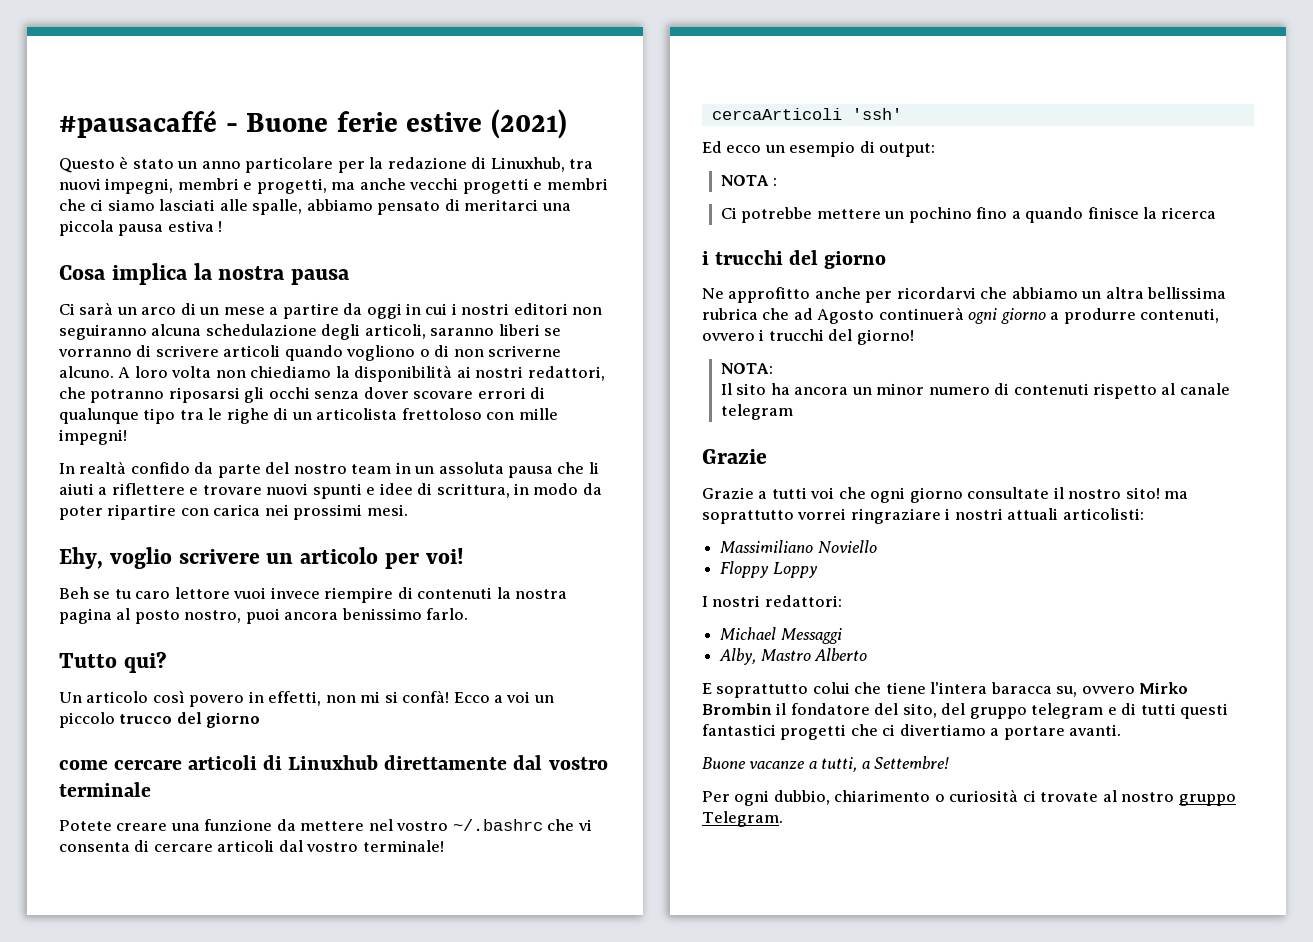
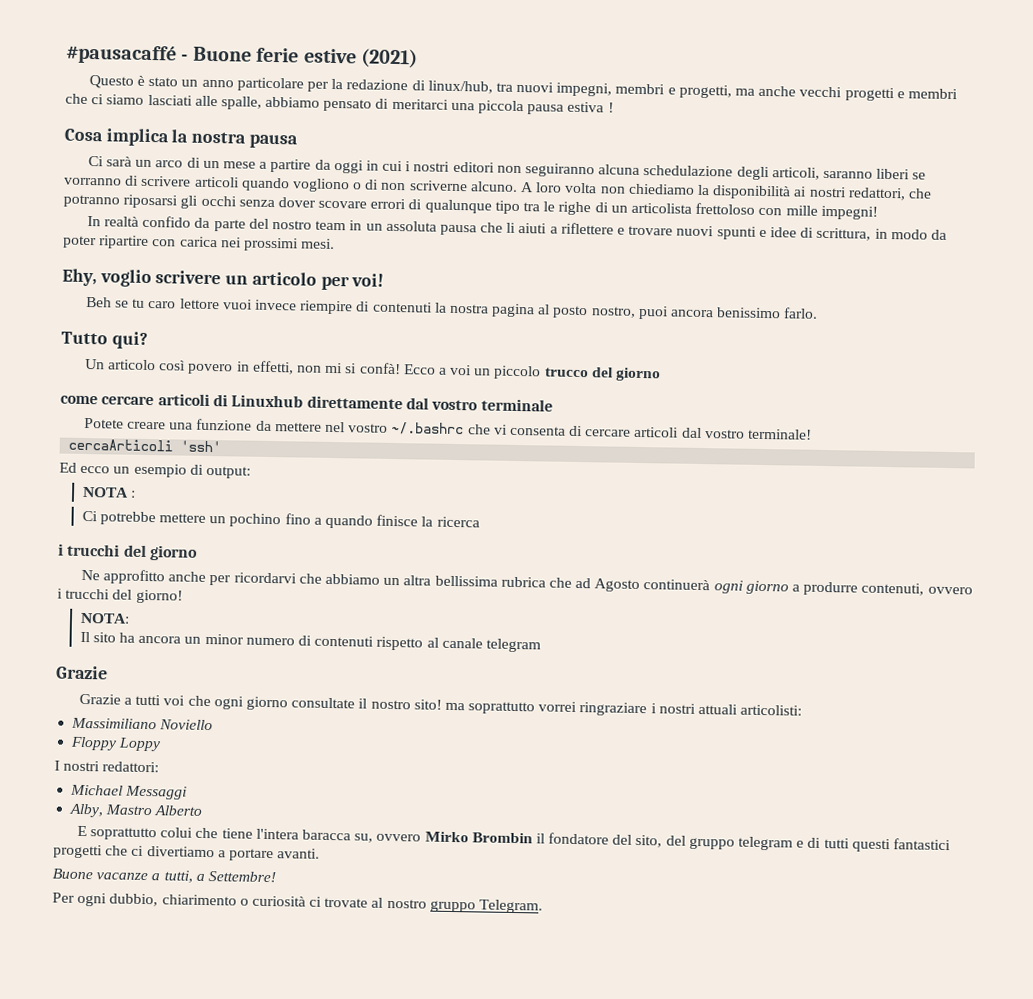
- Questo è stato un anno particolare per la redazione di Linuxhub, tra nuovi impegni, membri e progetti, ma anche vecchi progetti e membri che ci siamo lasciati alle spalle, abbiamo pensato di meritarci una piccola pausa estiva !
+ Questo è stato un anno particolare per la redazione di linux/hub, tra nuovi impegni, membri e progetti, ma anche vecchi progetti e membri che ci siamo lasciati alle spalle, abbiamo pensato di meritarci una piccola pausa estiva !

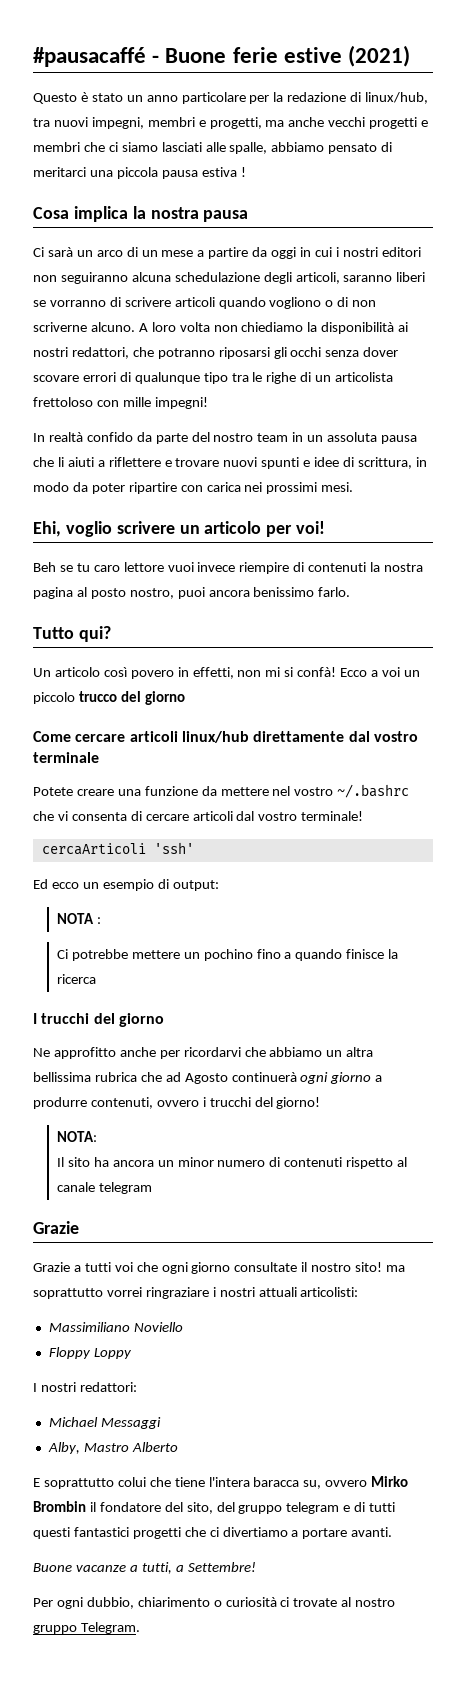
- Ehy, voglio scrivere un articolo per voi!
+ Ehi, voglio scrivere un articolo per voi!
- come cercare articoli di Linuxhub direttamente dal vostro terminale
+ Come cercare articoli linux/hub direttamente dal vostro terminale
- i trucchi del giorno
+ I trucchi del giorno

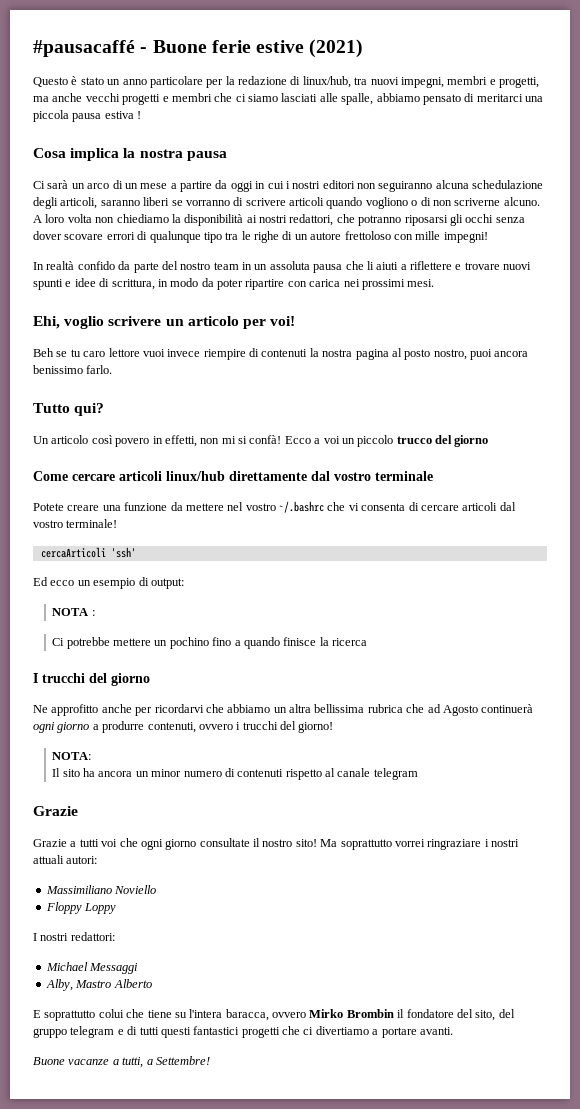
- A loro volta non chiediamo la disponibilità ai nostri redattori, che potranno riposarsi gli occhi senza dover scovare errori di qualunque tipo tra le righe di un articolista frettoloso con mille impegni!
+ A loro volta non chiediamo la disponibilità ai nostri redattori, che potranno riposarsi gli occhi senza dover scovare errori di qualunque tipo tra le righe di un autore frettoloso con mille impegni!
- Grazie a tutti voi che ogni giorno consultate il nostro sito! ma soprattutto vorrei ringraziare i nostri attuali articolisti:
+ Grazie a tutti voi che ogni giorno consultate il nostro sito! Ma soprattutto vorrei ringraziare i nostri attuali autori:
- E soprattutto colui che tiene l'intera baracca su, ovvero Mirko Brombin il fondatore del sito, del gruppo telegram e di tutti questi fantastici progetti che ci divertiamo a portare avanti.
+ E soprattutto colui che tiene su l'intera baracca, ovvero Mirko Brombin il fondatore del sito, del gruppo telegram e di tutti questi fantastici progetti che ci divertiamo a portare avanti.
- Per ogni dubbio, chiarimento o curiosità ci trovate al nostro gruppo Telegram.

